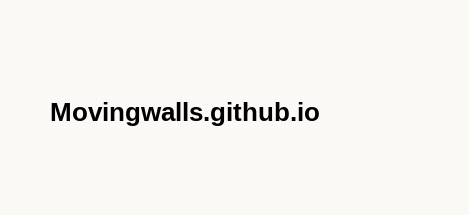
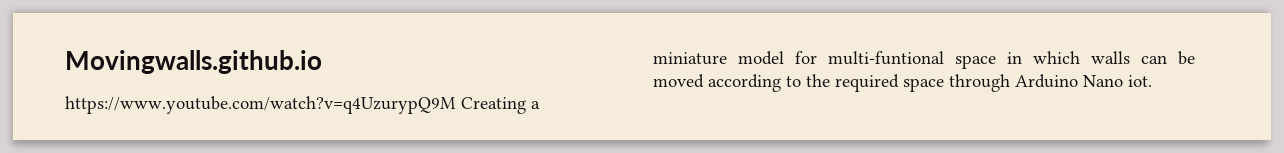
+ https://www.youtube.com/watch?v=q4UzurypQ9M Creating a miniature model for multi-funtional space in which walls can be moved according to the required space through Arduino Nano iot.

